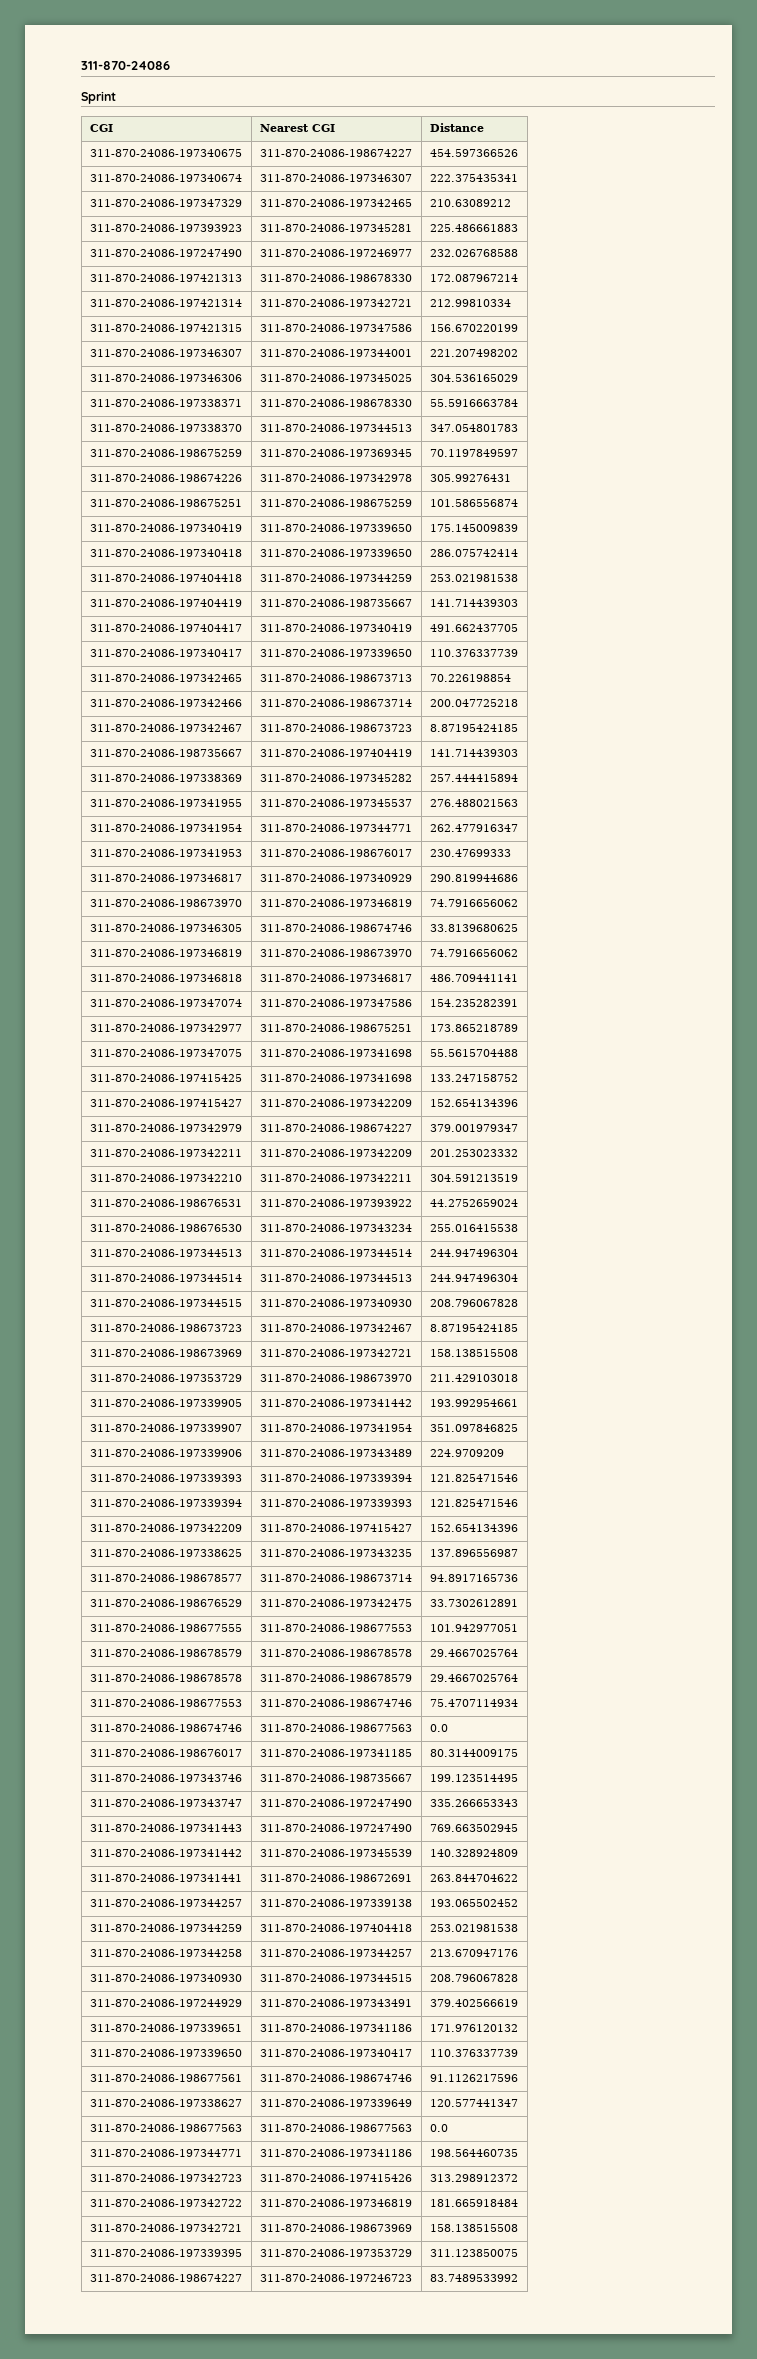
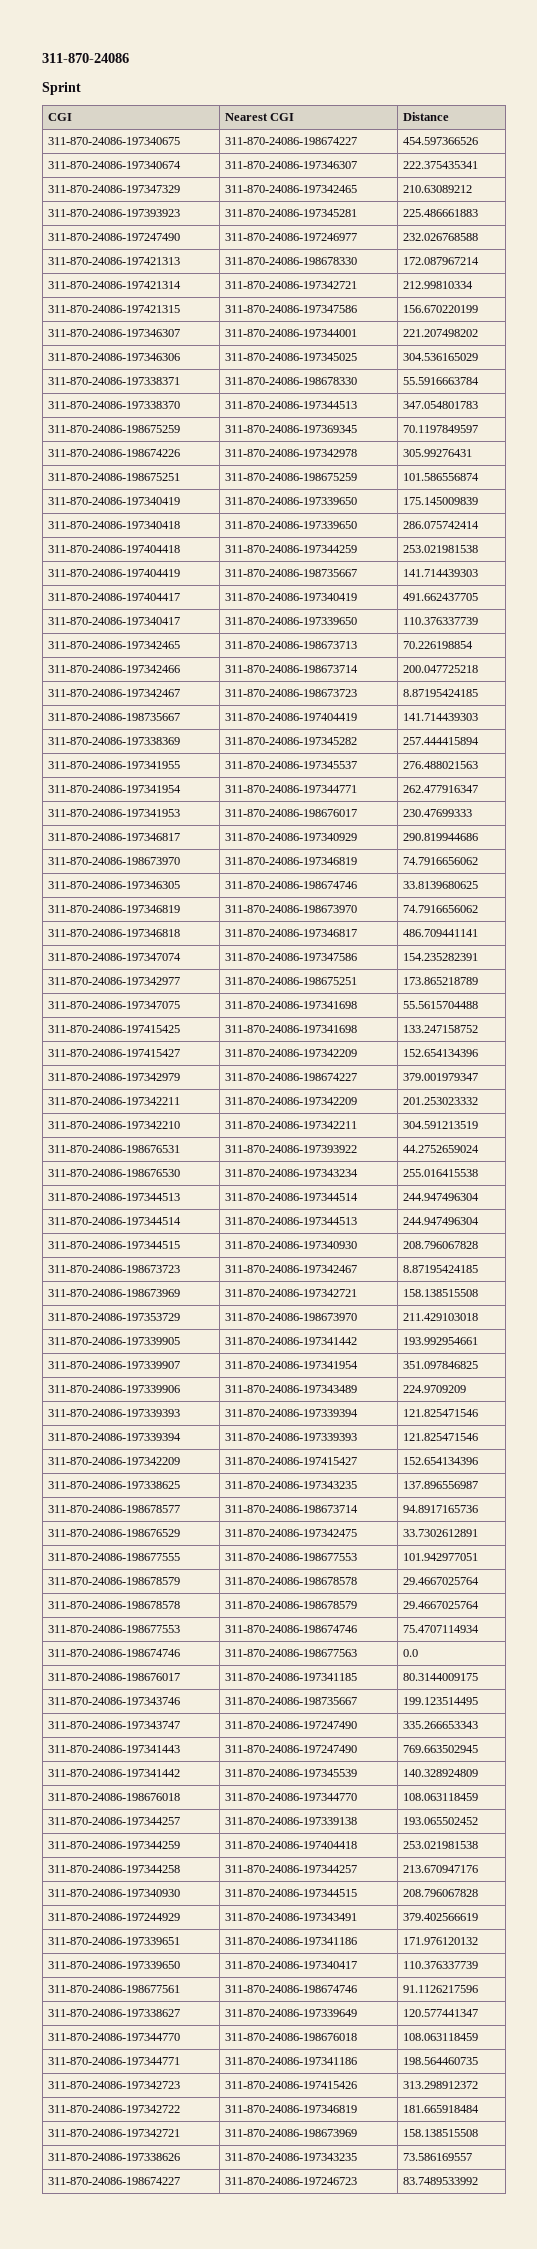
- 311-870-24086-197341441 | 311-870-24086-198672691 | 263.844704622
+ 311-870-24086-198676018 | 311-870-24086-197344770 | 108.063118459
- 311-870-24086-198677563 | 311-870-24086-198677563 | 0.0
+ 311-870-24086-197344770 | 311-870-24086-198676018 | 108.063118459
- 311-870-24086-197339395 | 311-870-24086-197353729 | 311.123850075
+ 311-870-24086-197338626 | 311-870-24086-197343235 | 73.586169557

